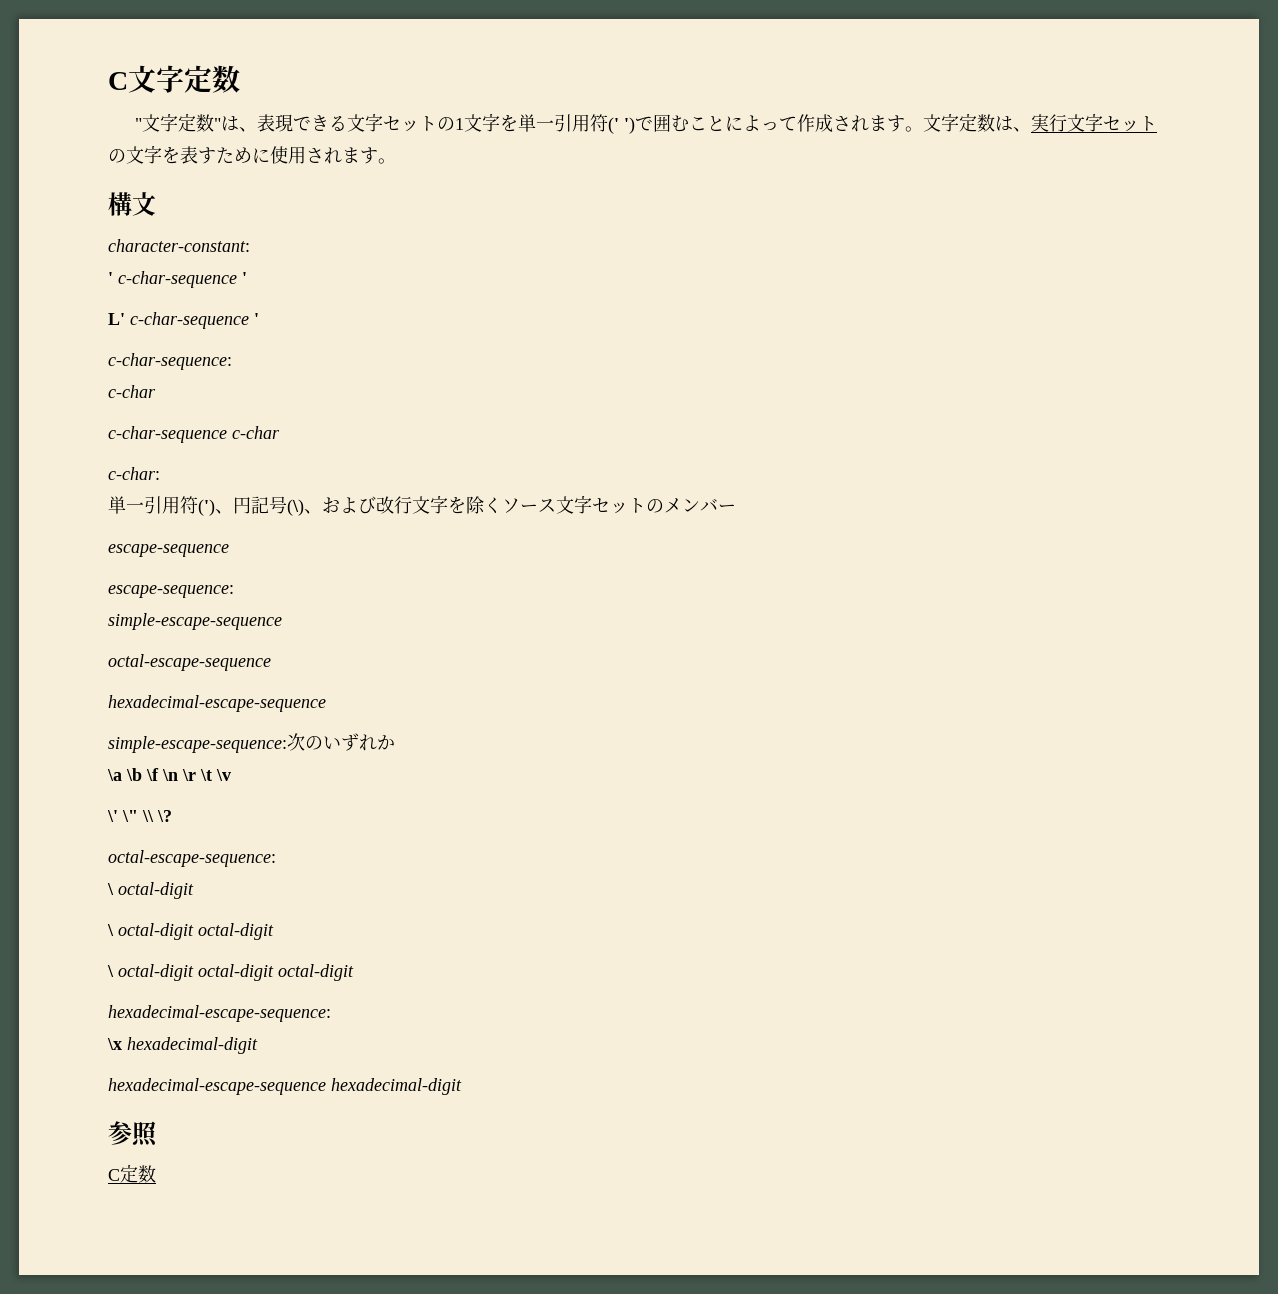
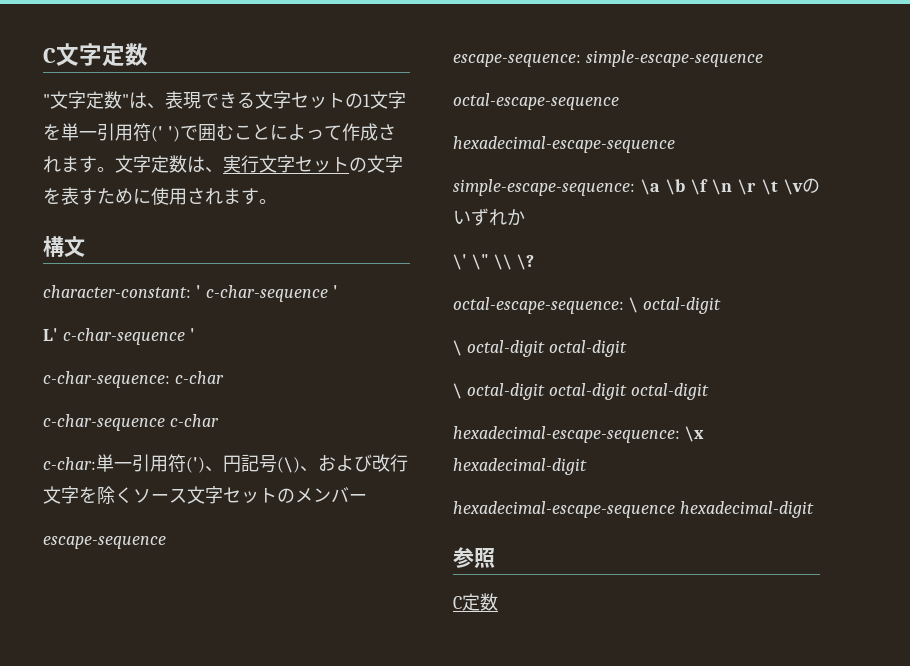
- character-constant:
- ' c-char-sequence '
+ character-constant: ' c-char-sequence '
- c-char-sequence:
- c-char
+ c-char-sequence: c-char
- c-char:
- 単一引用符(')、円記号(\)、および改行文字を除くソース文字セットのメンバー
+ c-char:単一引用符(')、円記号(\)、および改行文字を除くソース文字セットのメンバー
- escape-sequence:
- simple-escape-sequence
+ escape-sequence: simple-escape-sequence
- simple-escape-sequence:次のいずれか
- \a \b \f \n \r \t \v
+ simple-escape-sequence: \a \b \f \n \r \t \vのいずれか
- octal-escape-sequence:
- \ octal-digit
+ octal-escape-sequence: \ octal-digit
- hexadecimal-escape-sequence:
- \x hexadecimal-digit
+ hexadecimal-escape-sequence: \x hexadecimal-digit

